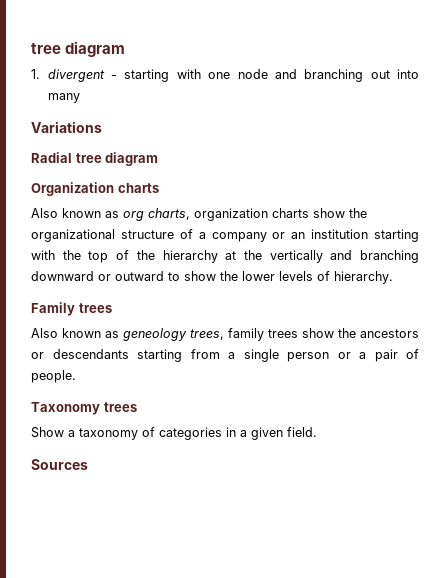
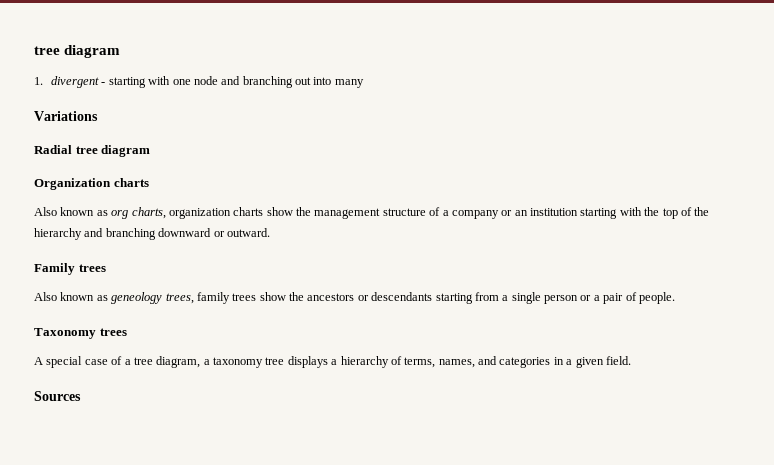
- Also known as org charts, organization charts show the organizational structure of a company or an institution starting with the top of the hierarchy at the vertically and branching downward or outward to show the lower levels of hierarchy.
+ Also known as org charts, organization charts show the management structure of a company or an institution starting with the top of the hierarchy and branching downward or outward.
- Show a taxonomy of categories in a given field.
+ A special case of a tree diagram, a taxonomy tree displays a hierarchy of terms, names, and categories in a given field.

